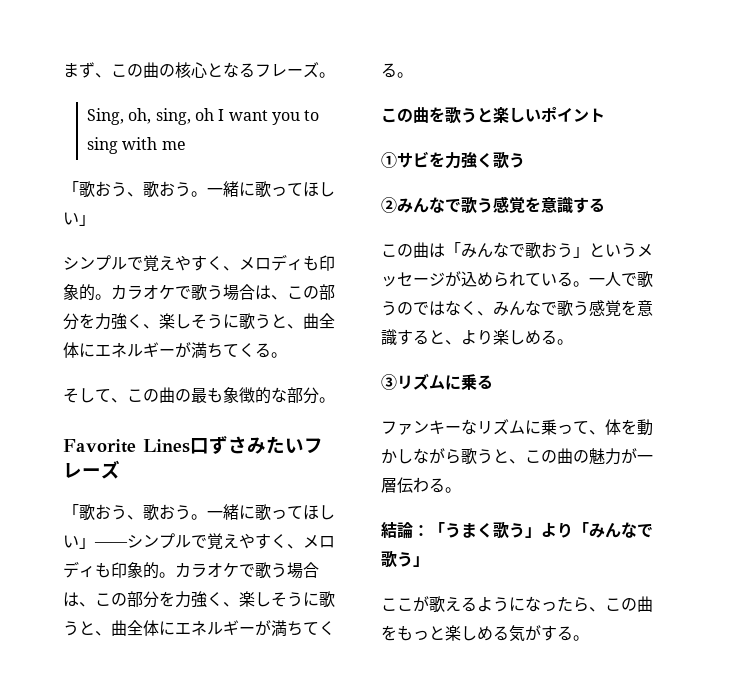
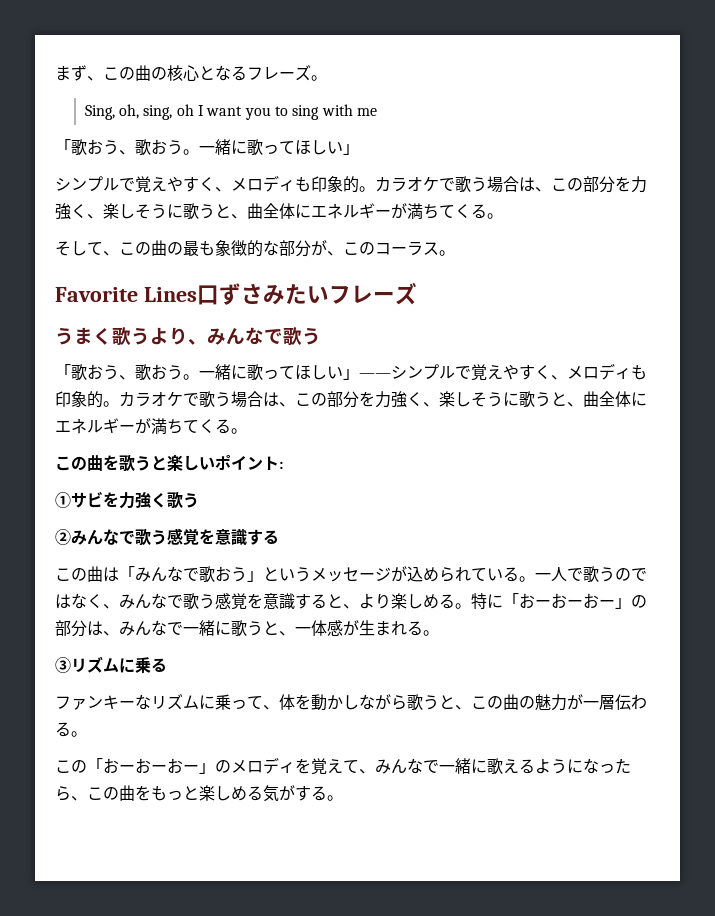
- そして、この曲の最も象徴的な部分。
+ そして、この曲の最も象徴的な部分が、このコーラス。
+ うまく歌うより、みんなで歌う
- この曲を歌うと楽しいポイント
+ この曲を歌うと楽しいポイント:
+ 特に「おーおーおー」の部分は、みんなで一緒に歌うと、一体感が生まれる。
- 結論：「うまく歌う」より「みんなで歌う」
- ここが歌えるようになったら、この曲をもっと楽しめる気がする。
+ この「おーおーおー」のメロディを覚えて、みんなで一緒に歌えるようになったら、この曲をもっと楽しめる気がする。

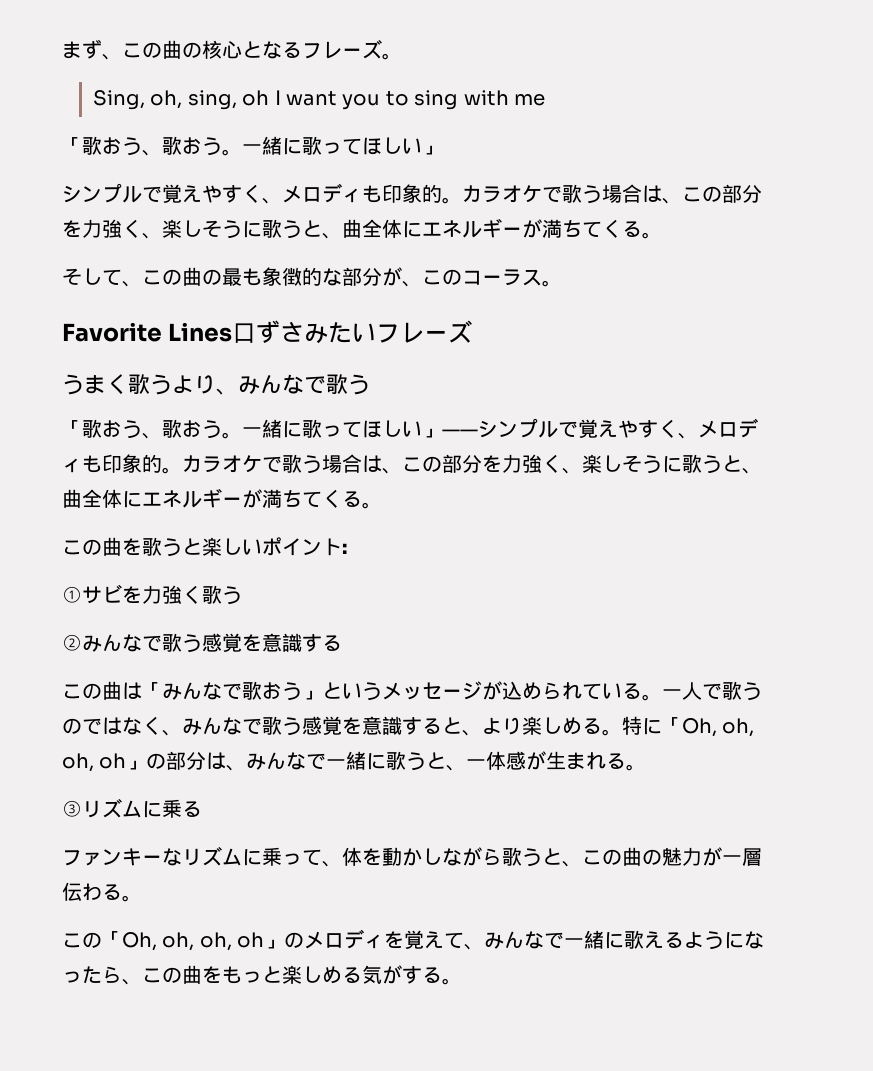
- 特に「おーおーおー」の部分は、みんなで一緒に歌うと、一体感が生まれる。
+ 特に「Oh, oh, oh, oh」の部分は、みんなで一緒に歌うと、一体感が生まれる。
- この「おーおーおー」のメロディを覚えて、みんなで一緒に歌えるようになったら、この曲をもっと楽しめる気がする。
+ この「Oh, oh, oh, oh」のメロディを覚えて、みんなで一緒に歌えるようになったら、この曲をもっと楽しめる気がする。

